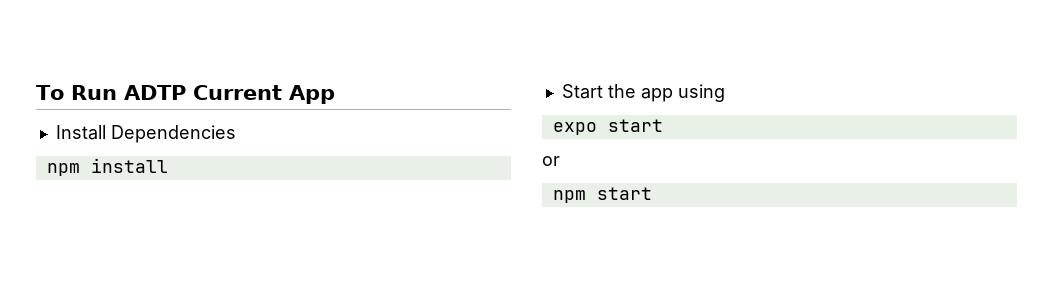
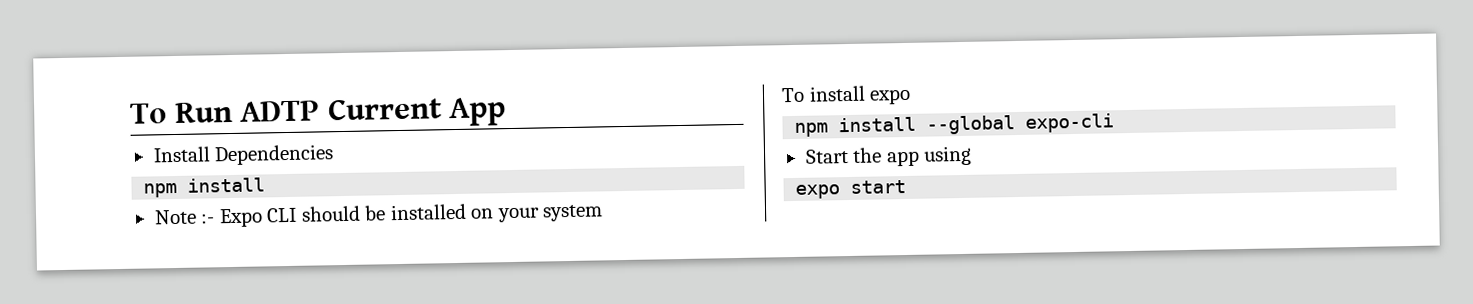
+ Note :- Expo CLI should be installed on your system
+ To install expo
+ npm install --global expo-cli
- or
- npm start

